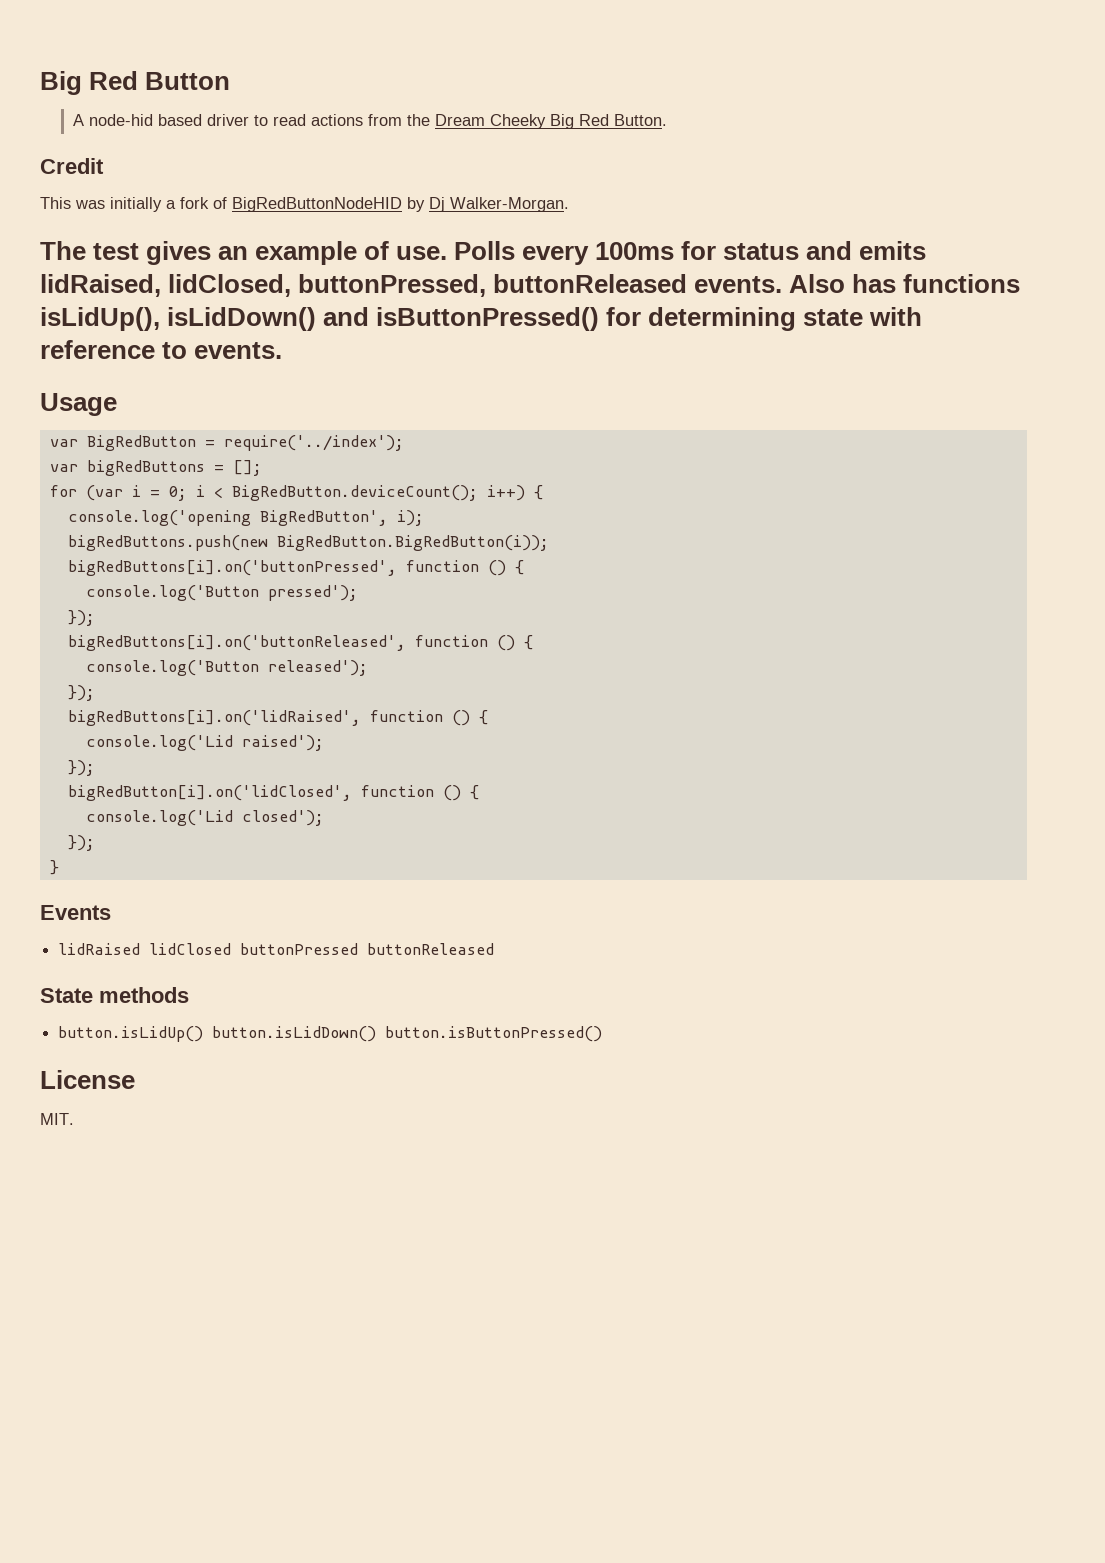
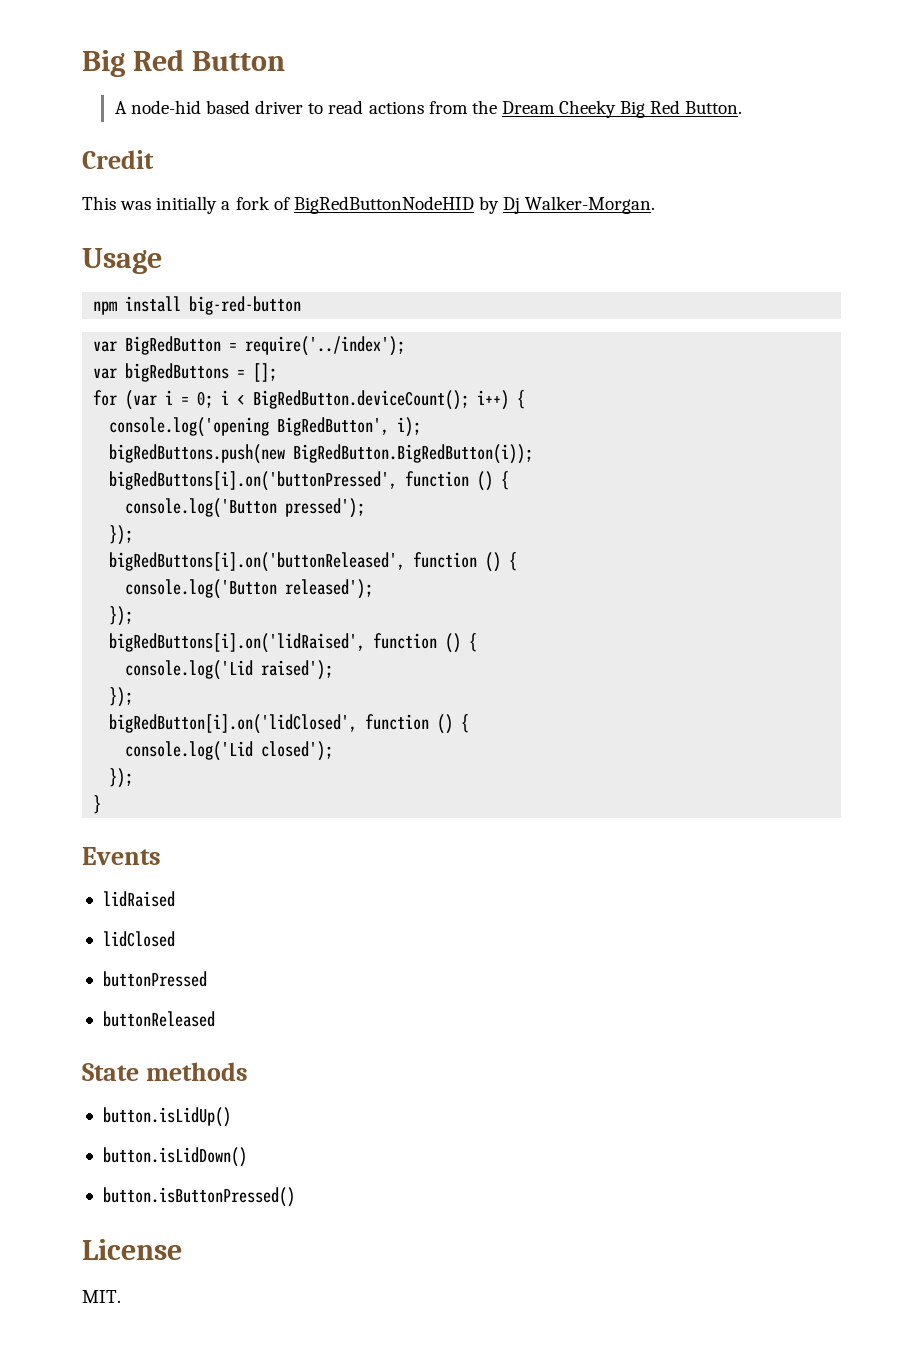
- The test gives an example of use. Polls every 100ms for status and emits lidRaised, lidClosed, buttonPressed, buttonReleased events. Also has functions isLidUp(), isLidDown() and isButtonPressed() for determining state with reference to events.
  Usage
+ npm install big-red-button
- lidRaised lidClosed buttonPressed buttonReleased
+ lidRaised
+ lidClosed
+ buttonPressed
+ buttonReleased
- button.isLidUp() button.isLidDown() button.isButtonPressed()
+ button.isLidUp()
+ button.isLidDown()
+ button.isButtonPressed()

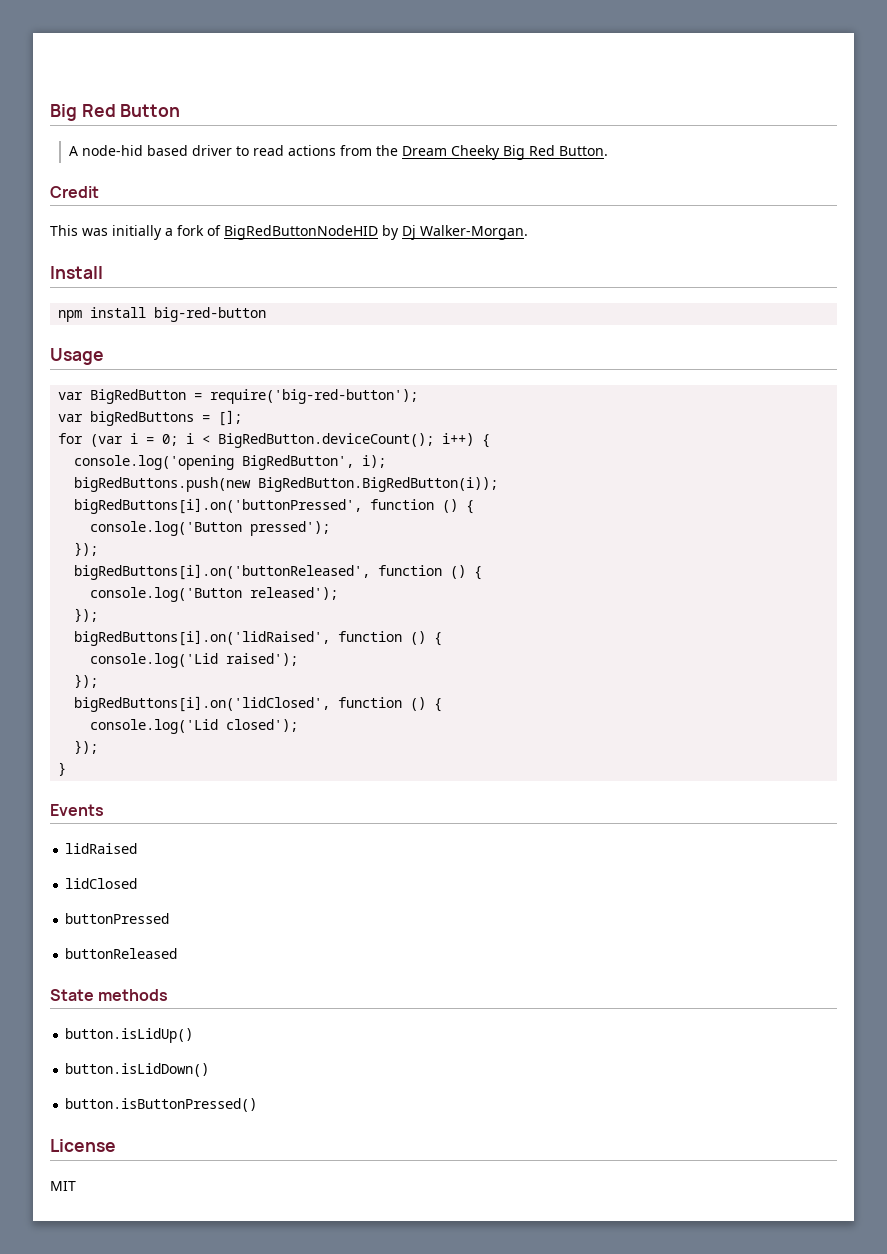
- Usage
+ Install
+ Usage
- var BigRedButton = require('../index');
+ var BigRedButton = require('big-red-button');
- bigRedButton[i].on('lidClosed', function () {
+ bigRedButtons[i].on('lidClosed', function () {
- MIT.
+ MIT

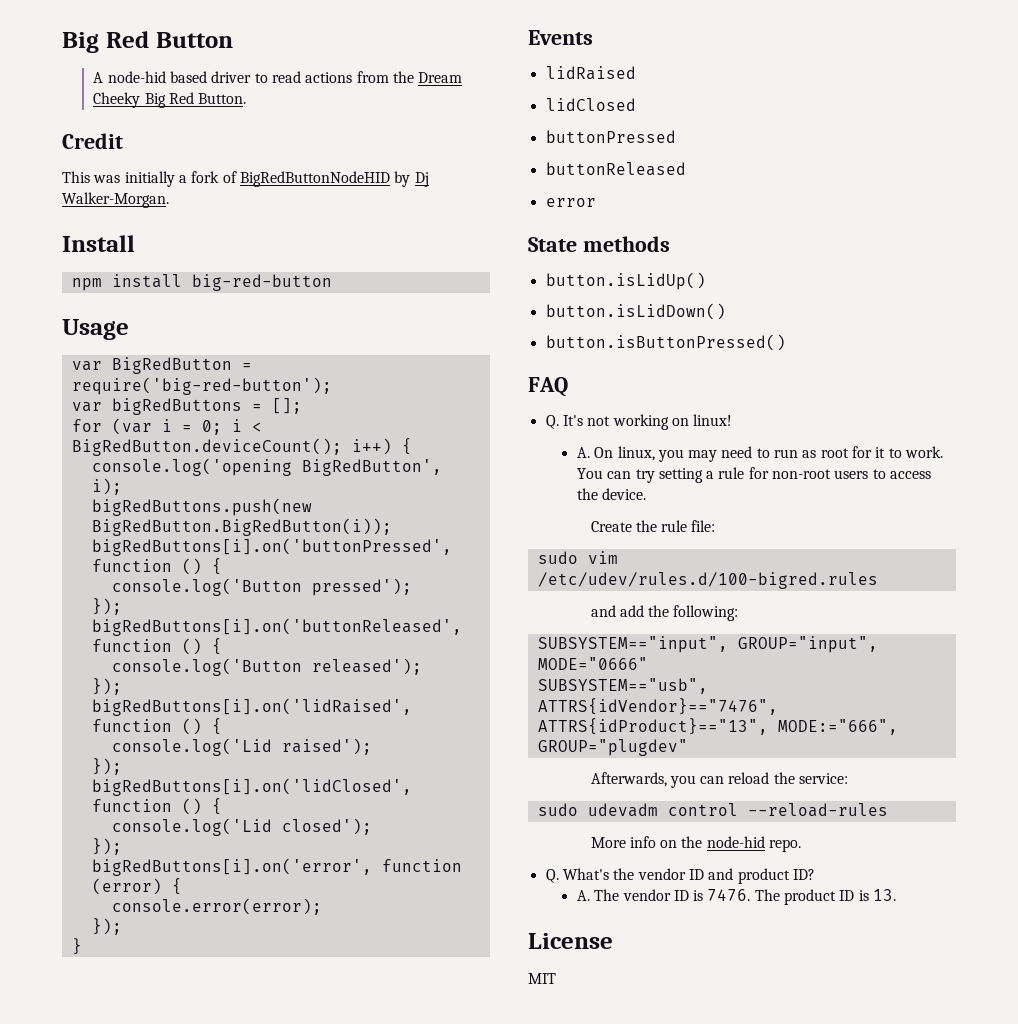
+ bigRedButtons[i].on('error', function (error) {
+ console.error(error);
+ });
+ error
+ FAQ
+ Q. It's not working on linux!
+ A. On linux, you may need to run as root for it to work. You can try setting a rule for non-root users to access the device.
+ Create the rule file:
+ sudo vim /etc/udev/rules.d/100-bigred.rules
+ and add the following:
+ SUBSYSTEM=="input", GROUP="input", MODE="0666"
+ SUBSYSTEM=="usb", ATTRS{idVendor}=="7476", ATTRS{idProduct}=="13", MODE:="666", GROUP="plugdev"
+ Afterwards, you can reload the service:
+ sudo udevadm control --reload-rules
+ More info on the node-hid repo.
+ Q. What's the vendor ID and product ID?
+ A. The vendor ID is 7476. The product ID is 13.

